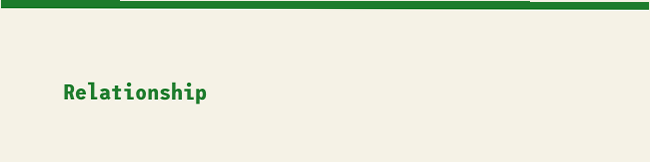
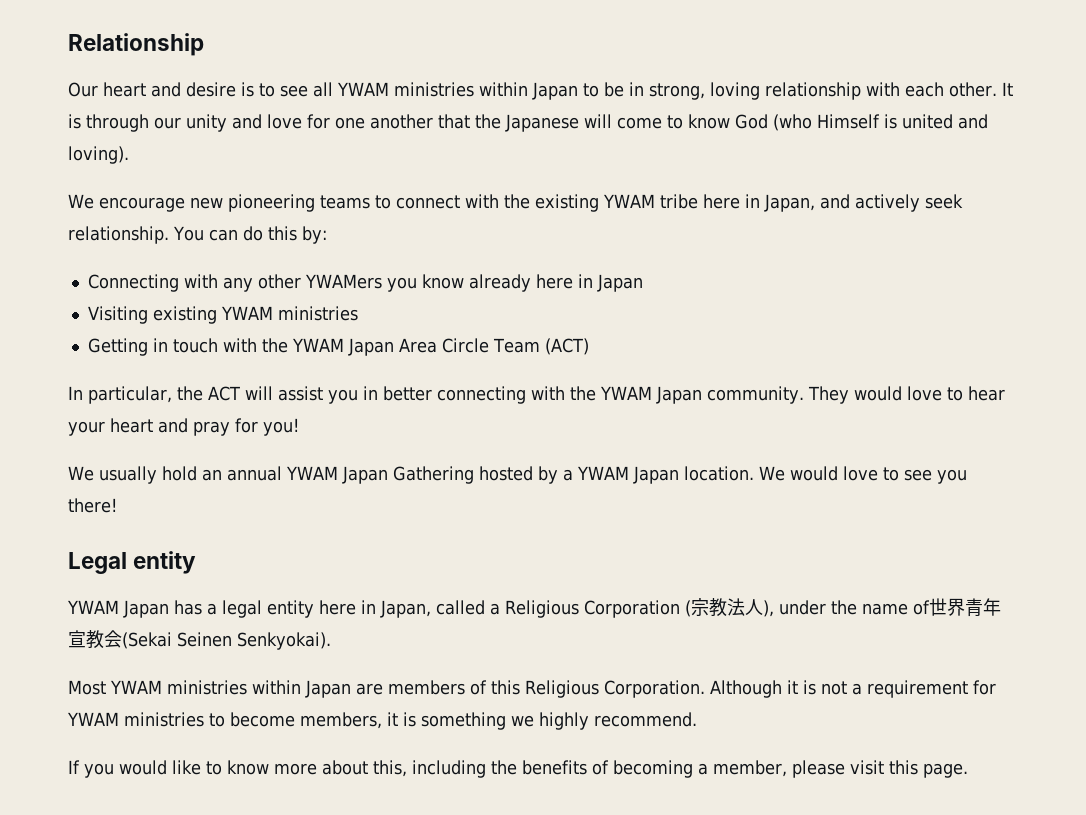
+ Our heart and desire is to see all YWAM ministries within Japan to be in strong, loving relationship with each other. It is through our unity and love for one another that the Japanese will come to know God (who Himself is united and loving).
+ We encourage new pioneering teams to connect with the existing YWAM tribe here in Japan, and actively seek relationship. You can do this by:
+ Connecting with any other YWAMers you know already here in Japan
+ Visiting existing YWAM ministries
+ Getting in touch with the YWAM Japan Area Circle Team (ACT)
+ In particular, the ACT will assist you in better connecting with the YWAM Japan community. They would love to hear your heart and pray for you!
+ We usually hold an annual YWAM Japan Gathering hosted by a YWAM Japan location. We would love to see you there!
+ Legal entity
+ YWAM Japan has a legal entity here in Japan, called a Religious Corporation (宗教法人), under the name of世界青年宣教会(Sekai Seinen Senkyokai).
+ Most YWAM ministries within Japan are members of this Religious Corporation. Although it is not a requirement for YWAM ministries to become members, it is something we highly recommend.
+ If you would like to know more about this, including the benefits of becoming a member, please visit this page.

